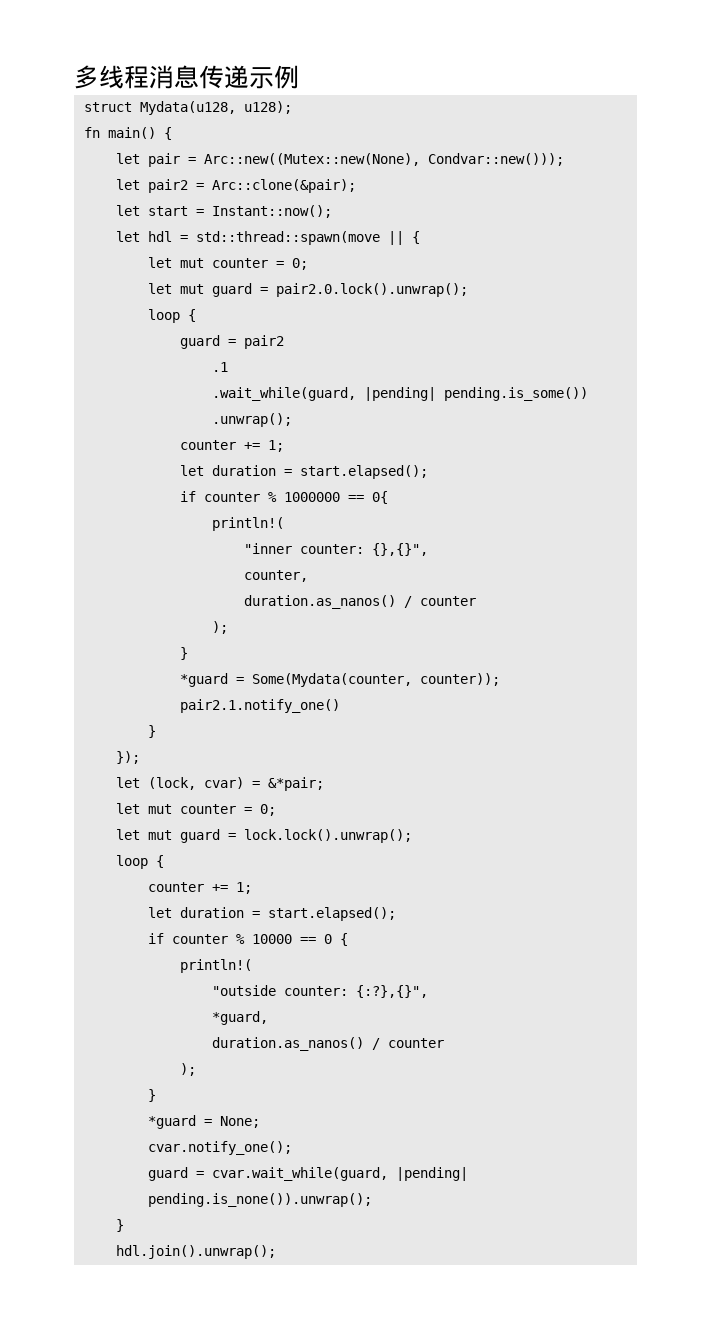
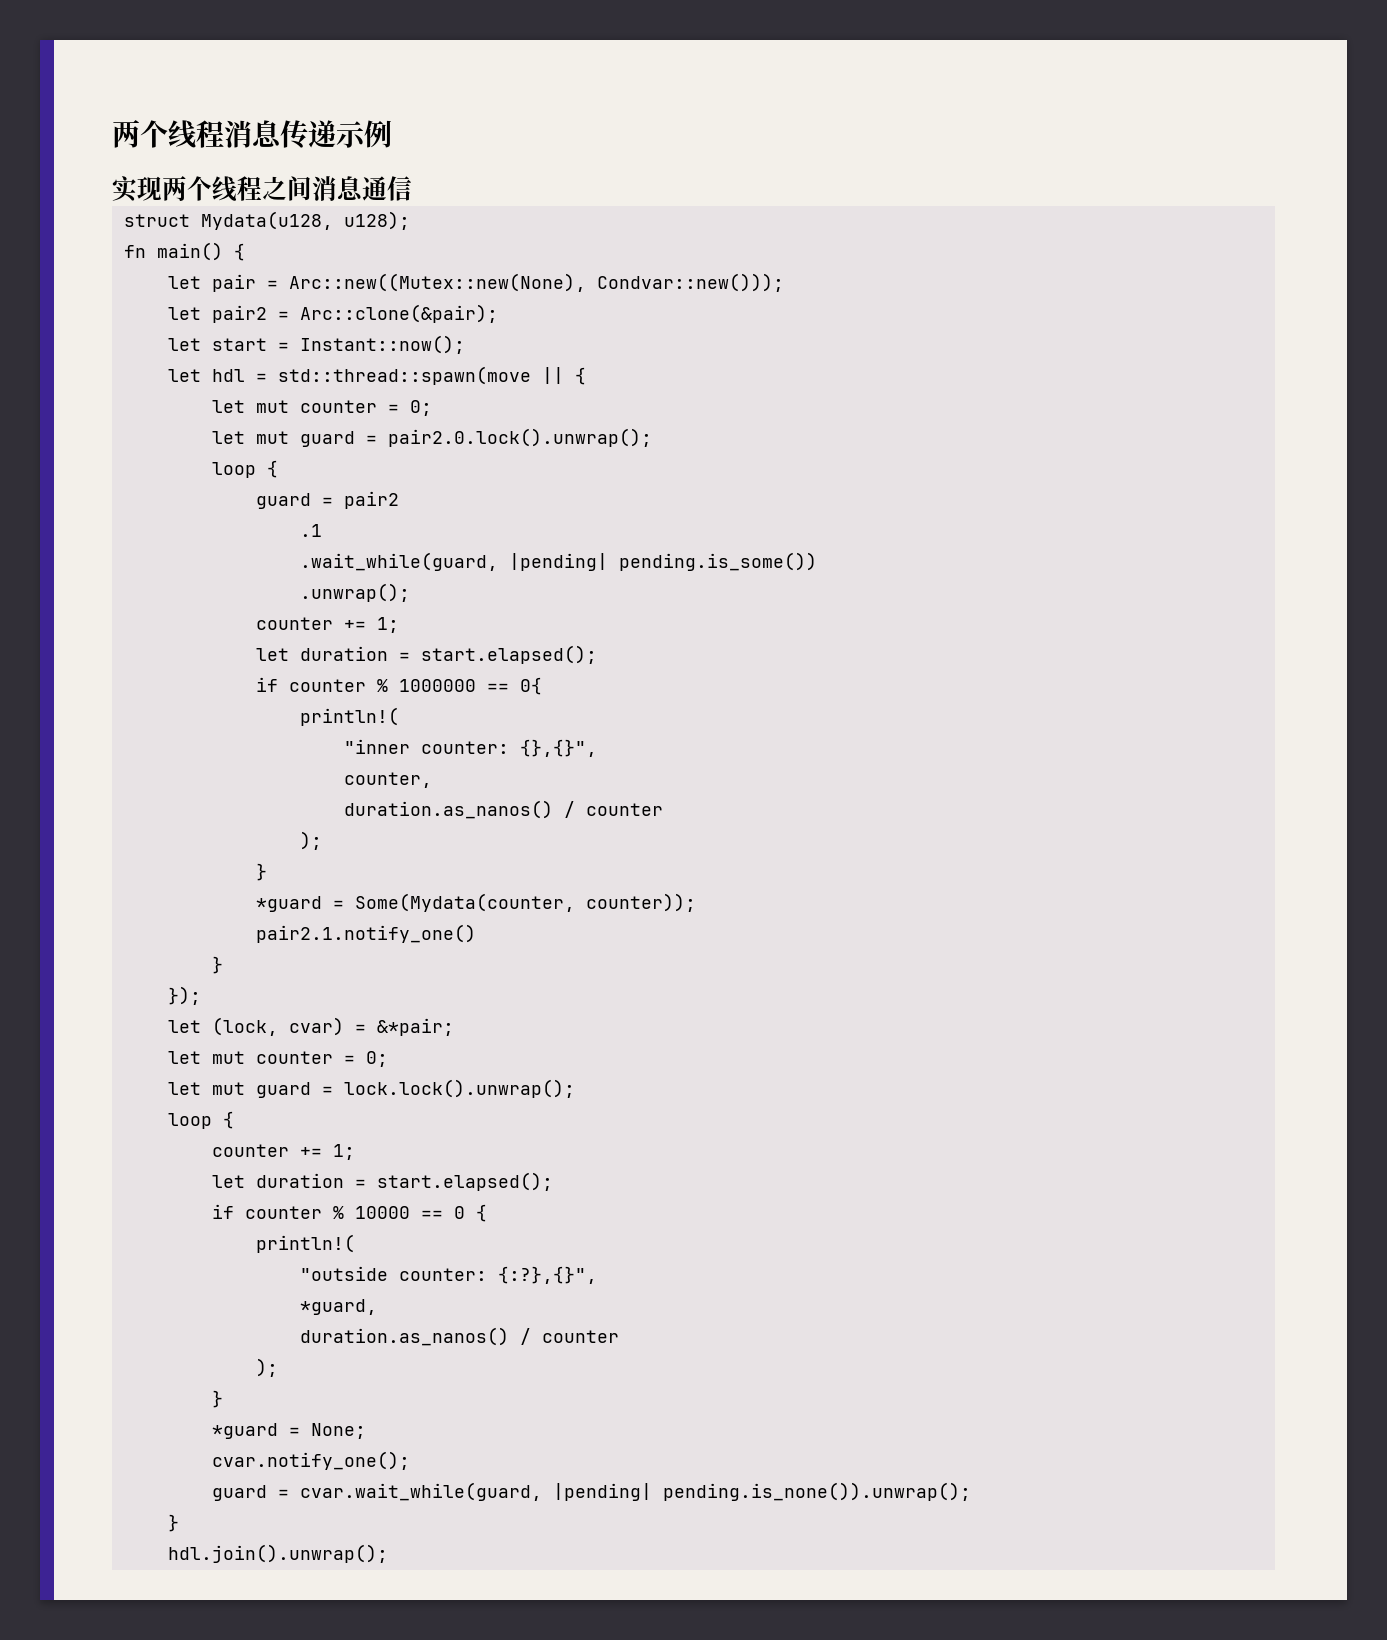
- 多线程消息传递示例
+ 两个线程消息传递示例
+ 实现两个线程之间消息通信

